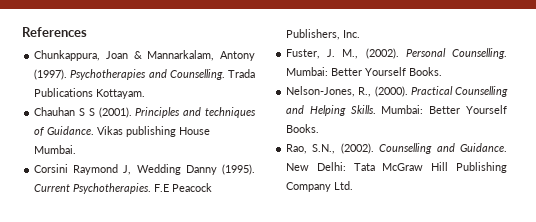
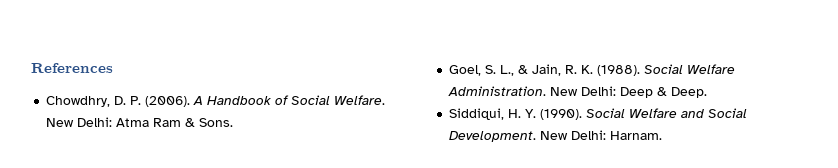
- Chunkappura, Joan & Mannarkalam, Antony (1997). Psychotherapies and Counselling. Trada Publications Kottayam.
- Chauhan S S (2001). Principles and techniques of Guidance. Vikas publishing House Mumbai.
- Corsini Raymond J, Wedding Danny (1995). Current Psychotherapies. F.E Peacock Publishers, Inc.
- Fuster, J. M., (2002). Personal Counselling. Mumbai: Better Yourself Books.
- Nelson-Jones, R., (2000). Practical Counselling and Helping Skills. Mumbai: Better Yourself Books.
- Rao, S.N., (2002). Counselling and Guidance. New Delhi: Tata McGraw Hill Publishing Company Ltd.
+ Chowdhry, D. P. (2006). A Handbook of Social Welfare. New Delhi: Atma Ram & Sons.
+ Goel, S. L., & Jain, R. K. (1988). Social Welfare Administration. New Delhi: Deep & Deep.
+ Siddiqui, H. Y. (1990). Social Welfare and Social Development. New Delhi: Harnam.

